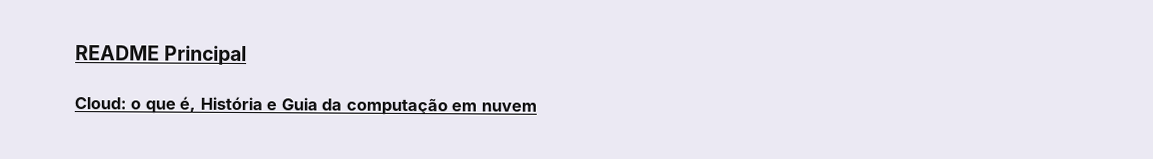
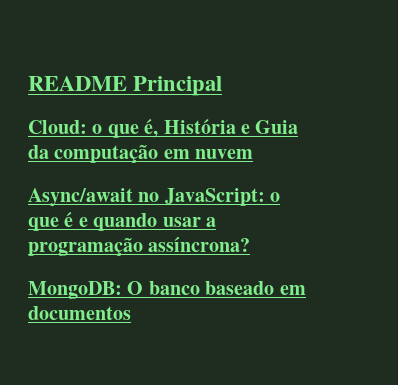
+ Async/await no JavaScript: o que é e quando usar a programação assíncrona?
+ MongoDB: O banco baseado em documentos

